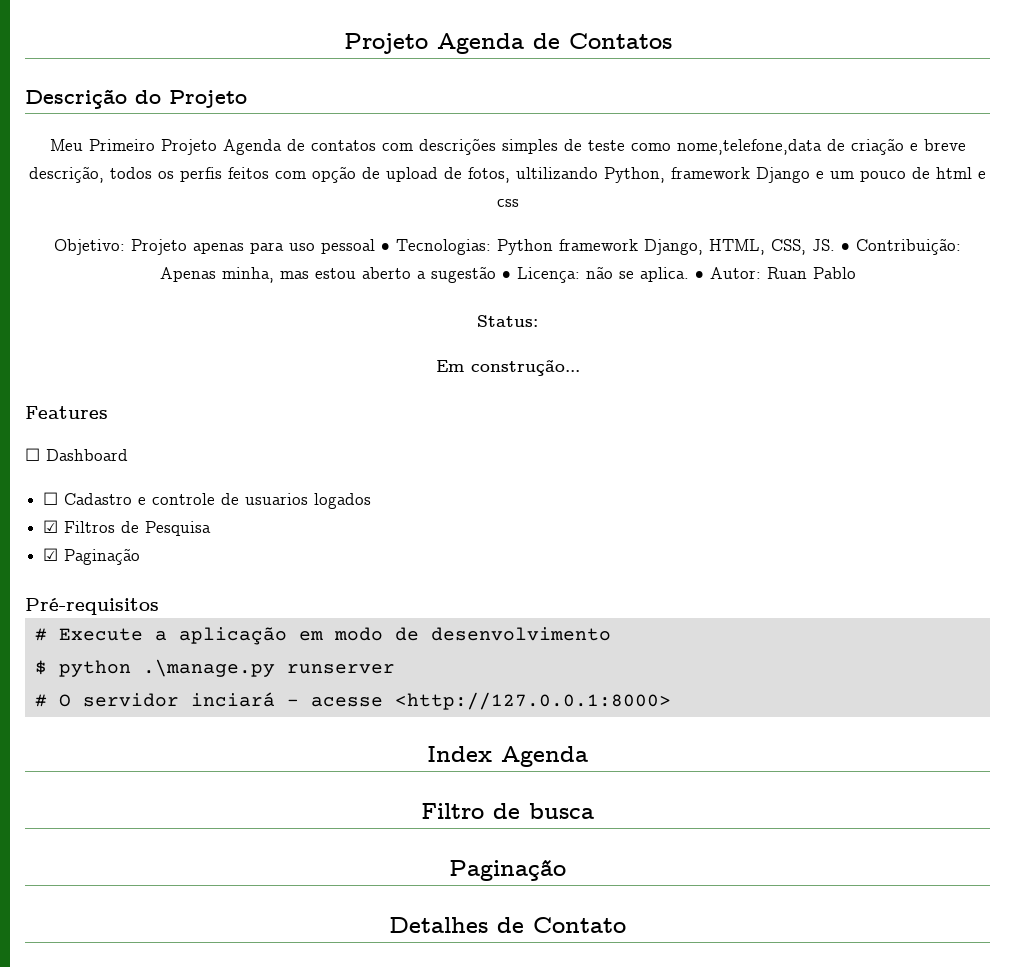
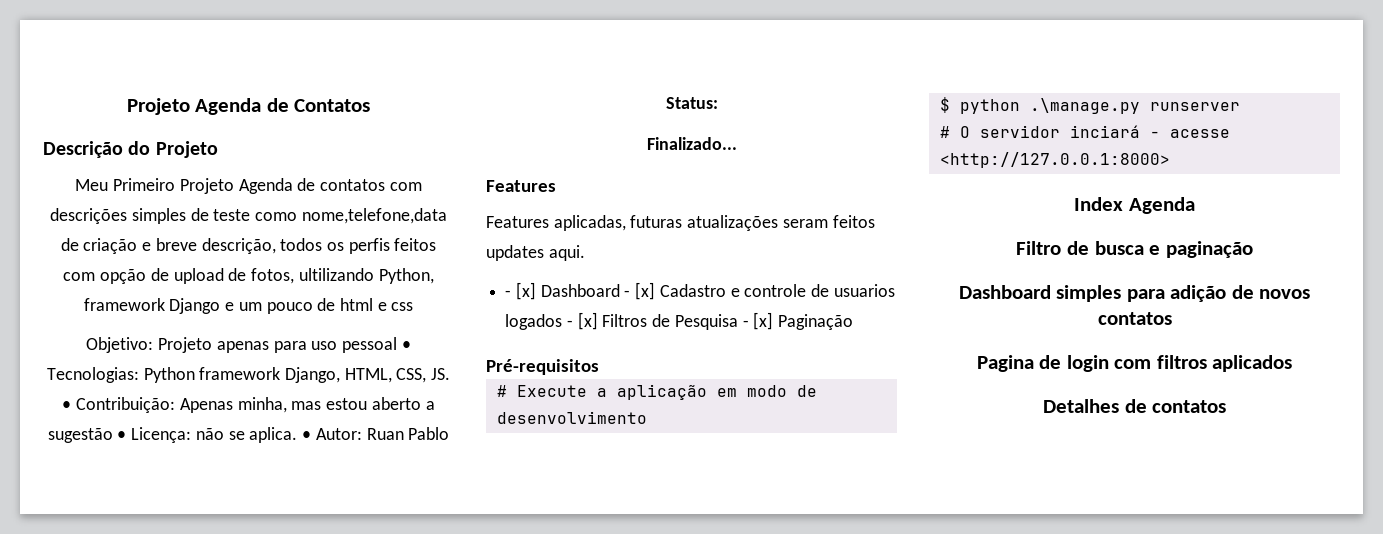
- Em construção...
+ Finalizado...
- ☐ Dashboard
- ☐ Cadastro e controle de usuarios logados
- ☑ Filtros de Pesquisa
- ☑ Paginação
+ Features aplicadas, futuras atualizações seram feitos updates aqui.
+ - [x] Dashboard - [x] Cadastro e controle de usuarios logados - [x] Filtros de Pesquisa - [x] Paginação
- Filtro de busca
- Paginação
+ Filtro de busca e paginação
+ Dashboard simples para adição de novos contatos
+ Pagina de login com filtros aplicados
- Detalhes de Contato
+ Detalhes de contatos

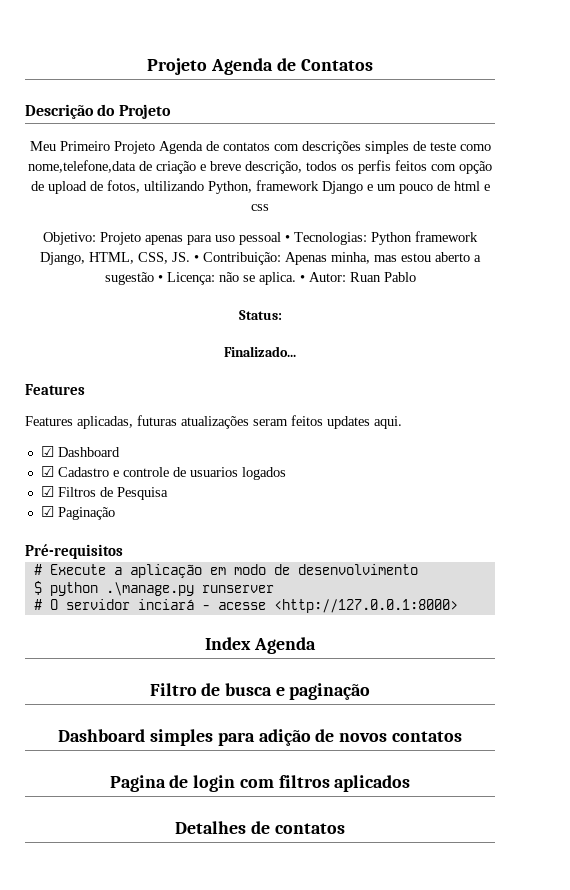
- - [x] Dashboard - [x] Cadastro e controle de usuarios logados - [x] Filtros de Pesquisa - [x] Paginação
+ ☑ Dashboard
+ ☑ Cadastro e controle de usuarios logados
+ ☑ Filtros de Pesquisa
+ ☑ Paginação

